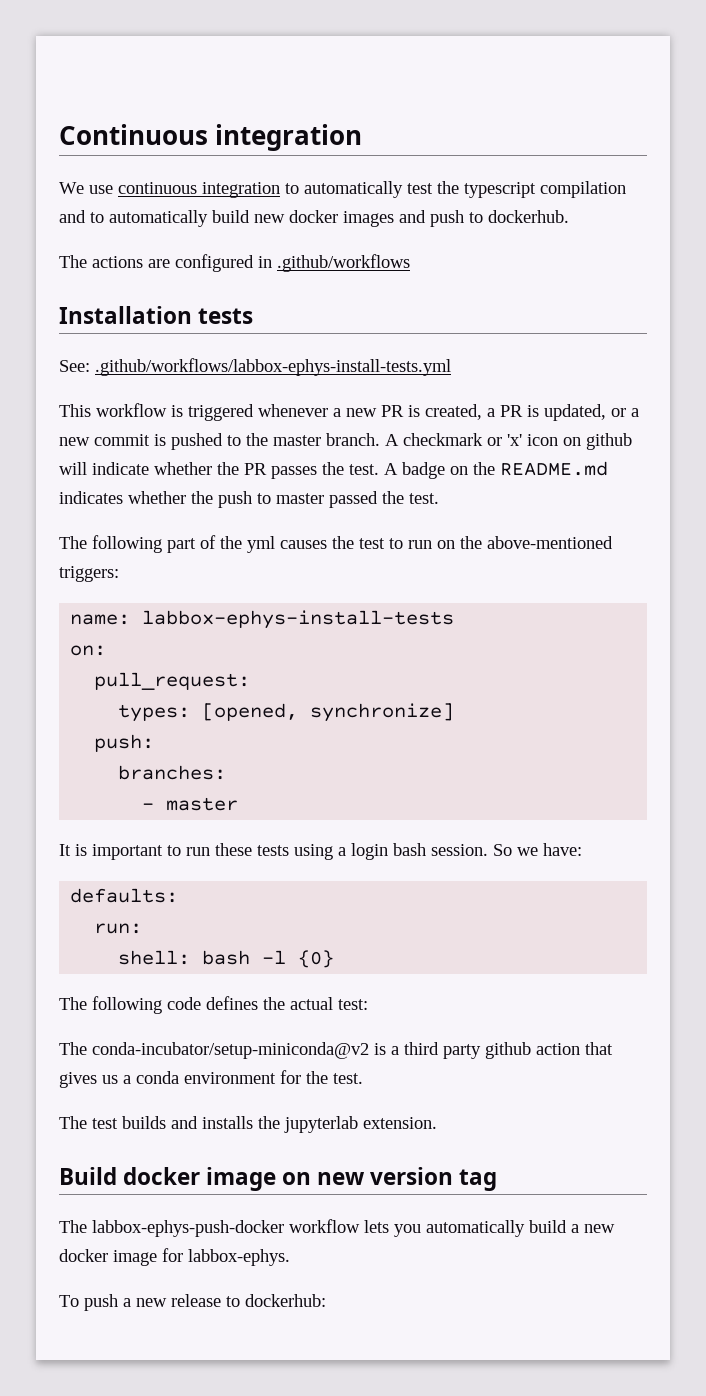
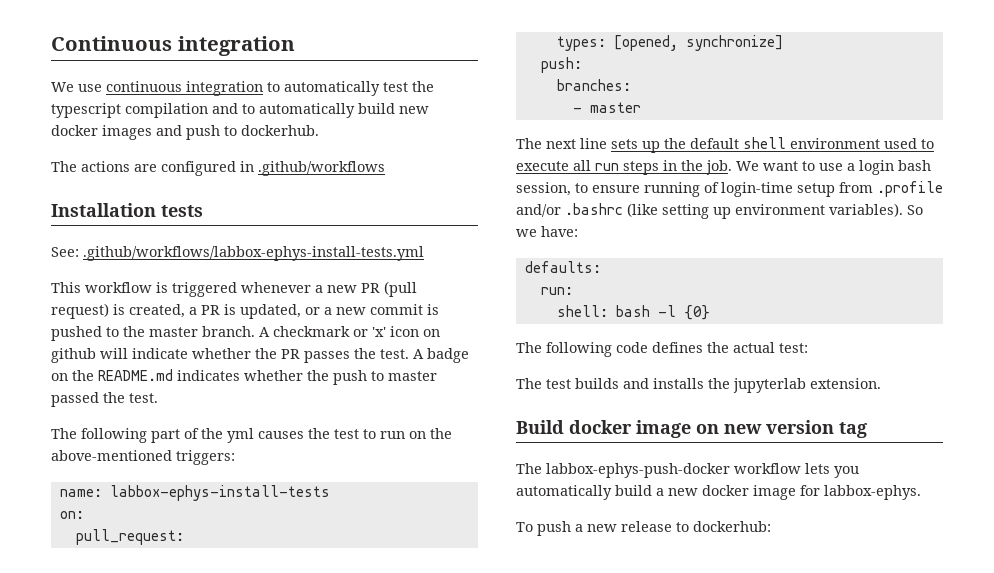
- This workflow is triggered whenever a new PR is created, a PR is updated, or a new commit is pushed to the master branch.
+ This workflow is triggered whenever a new PR (pull request) is created, a PR is updated, or a new commit is pushed to the master branch.
- It is important to run these tests using a login bash session.
+ The next line sets up the default shell environment used to execute all run steps in the job. We want to use a login bash session, to ensure running of login-time setup from .profile and/or .bashrc (like setting up environment variables).
- The conda-incubator/setup-miniconda@v2 is a third party github action that gives us a conda environment for the test.

